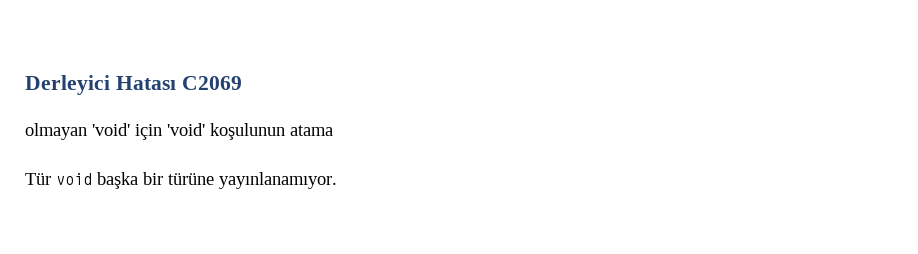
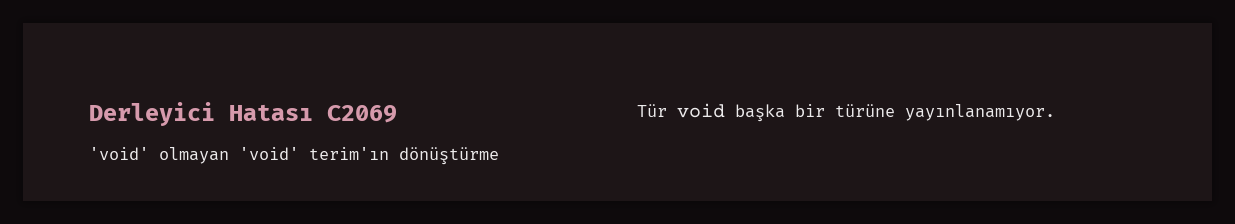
- olmayan 'void' için 'void' koşulunun atama
+ 'void' olmayan 'void' terim'ın dönüştürme

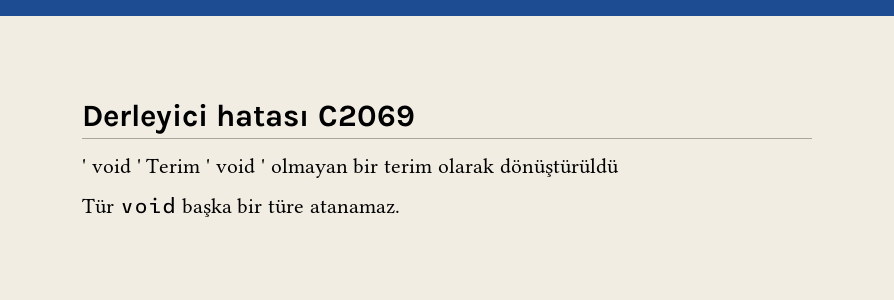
- Derleyici Hatası C2069
+ Derleyici hatası C2069
- 'void' olmayan 'void' terim'ın dönüştürme
+ ' void ' Terim ' void ' olmayan bir terim olarak dönüştürüldü
- Tür void başka bir türüne yayınlanamıyor.
+ Tür void başka bir türe atanamaz.

